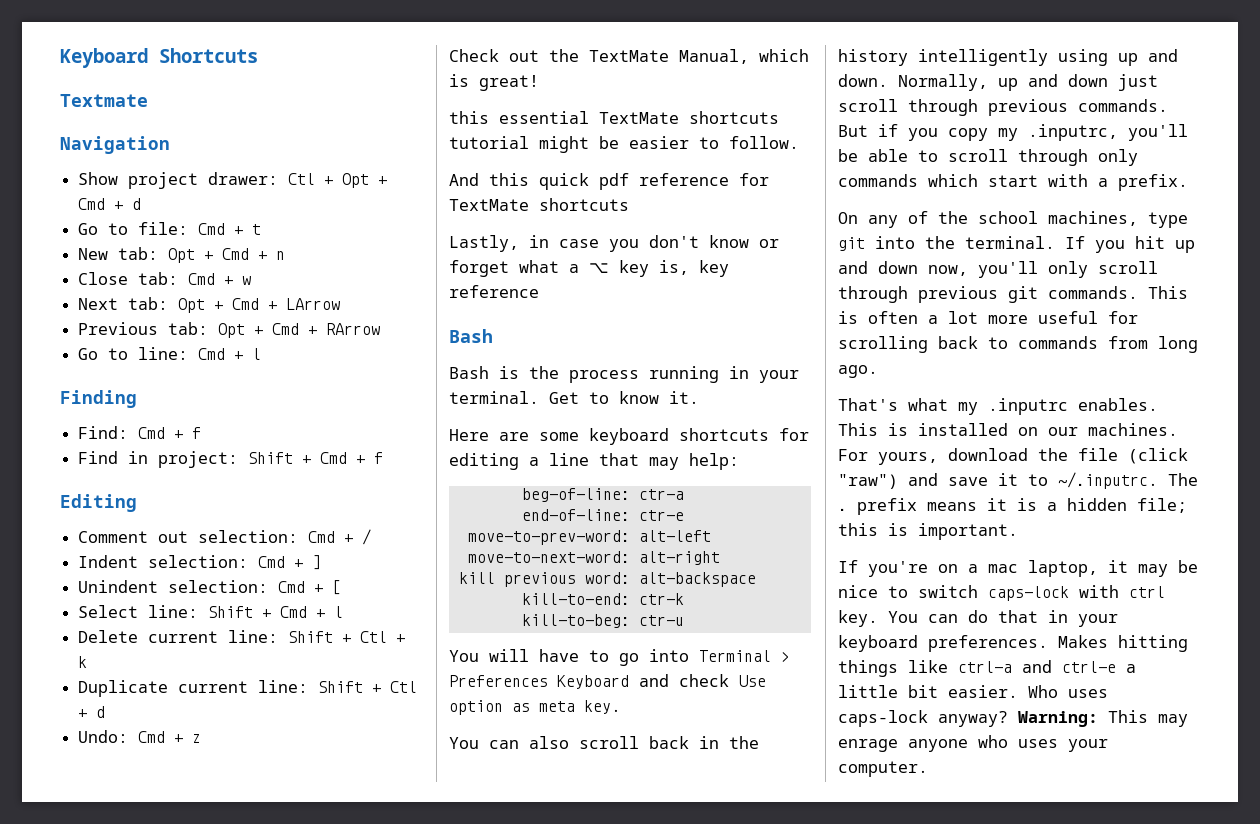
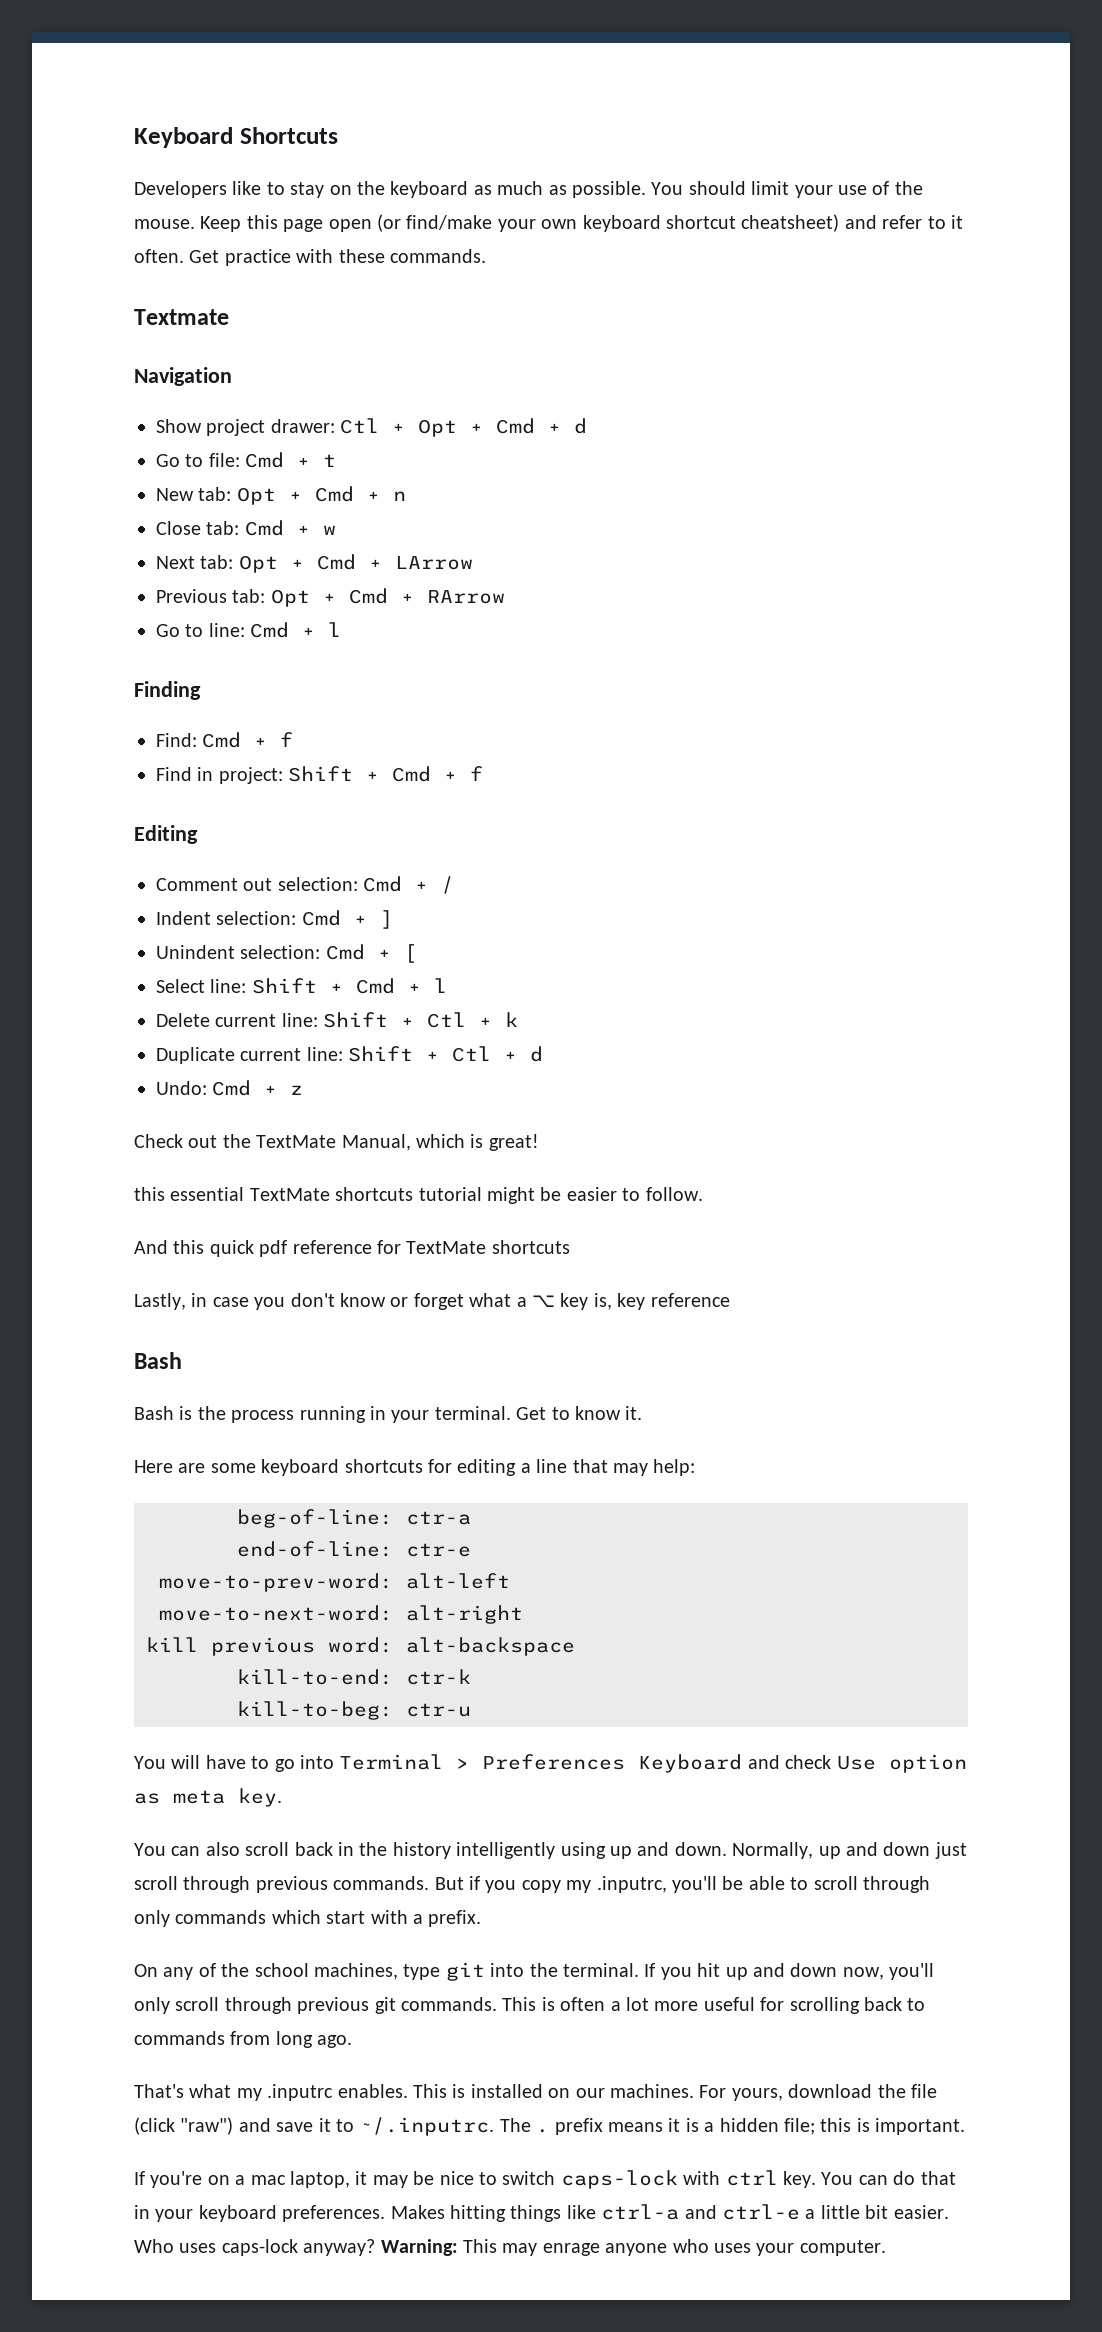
+ Developers like to stay on the keyboard as much as possible. You should limit your use of the mouse. Keep this page open (or find/make your own keyboard shortcut cheatsheet) and refer to it often. Get practice with these commands.

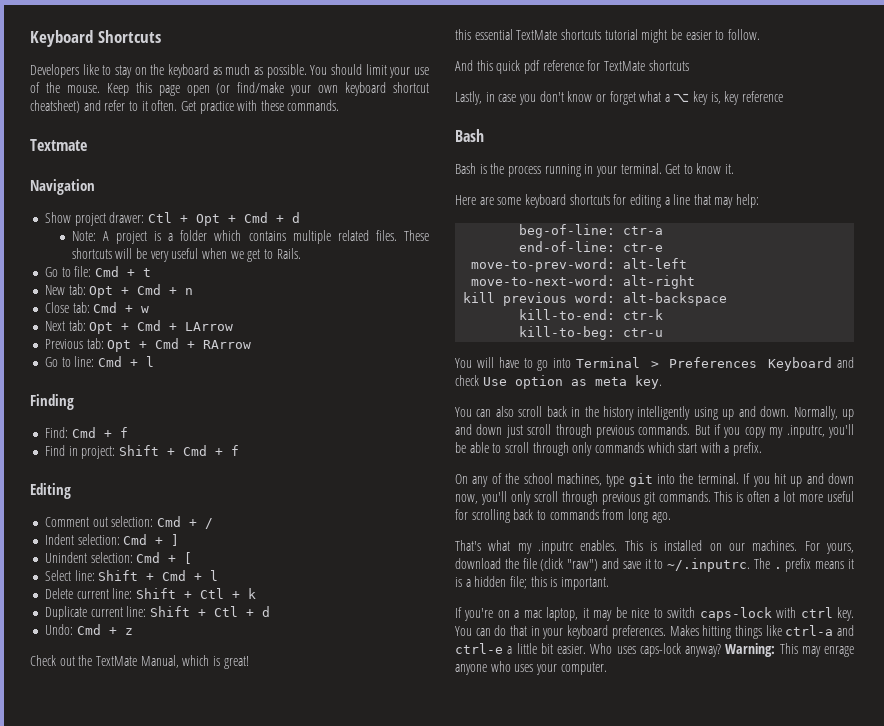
+ Note: A project is a folder which contains multiple related files. These shortcuts will be very useful when we get to Rails.

